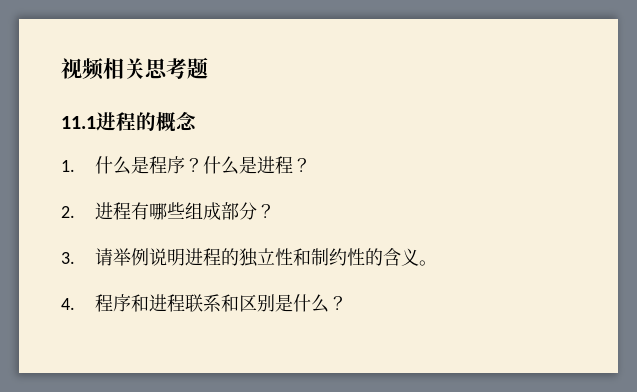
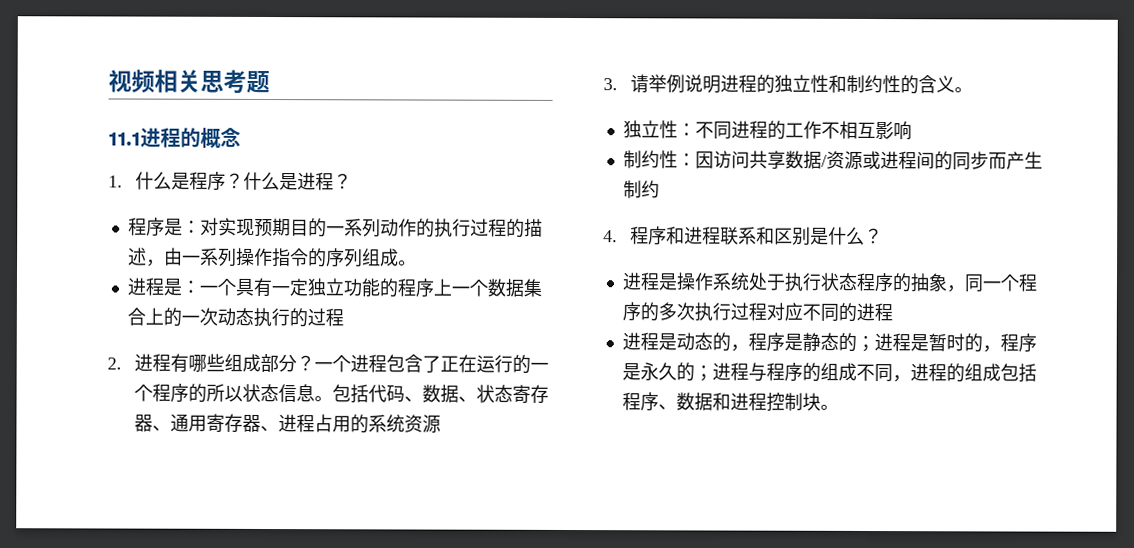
+ 程序是：对实现预期目的一系列动作的执行过程的描述，由一系列操作指令的序列组成。
+ 进程是：一个具有一定独立功能的程序上一个数据集合上的一次动态执行的过程
+ 一个进程包含了正在运行的一个程序的所以状态信息。包括代码、数据、状态寄存器、通用寄存器、进程占用的系统资源
+ 独立性：不同进程的工作不相互影响
+ 制约性：因访问共享数据/资源或进程间的同步而产生制约
+ 进程是操作系统处于执行状态程序的抽象，同一个程序的多次执行过程对应不同的进程
+ 进程是动态的，程序是静态的；进程是暂时的，程序是永久的；进程与程序的组成不同，进程的组成包括程序、数据和进程控制块。

